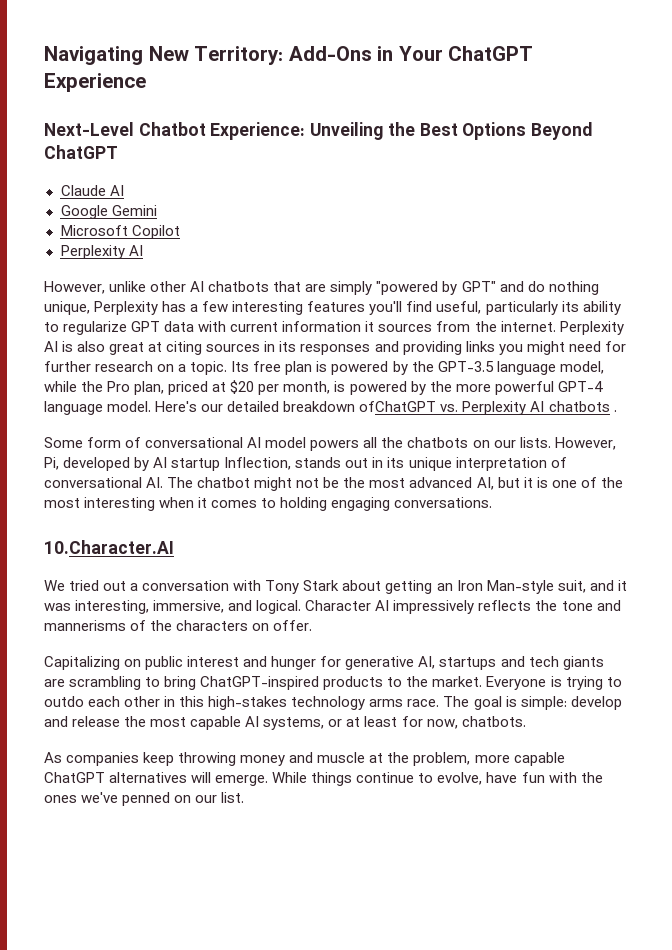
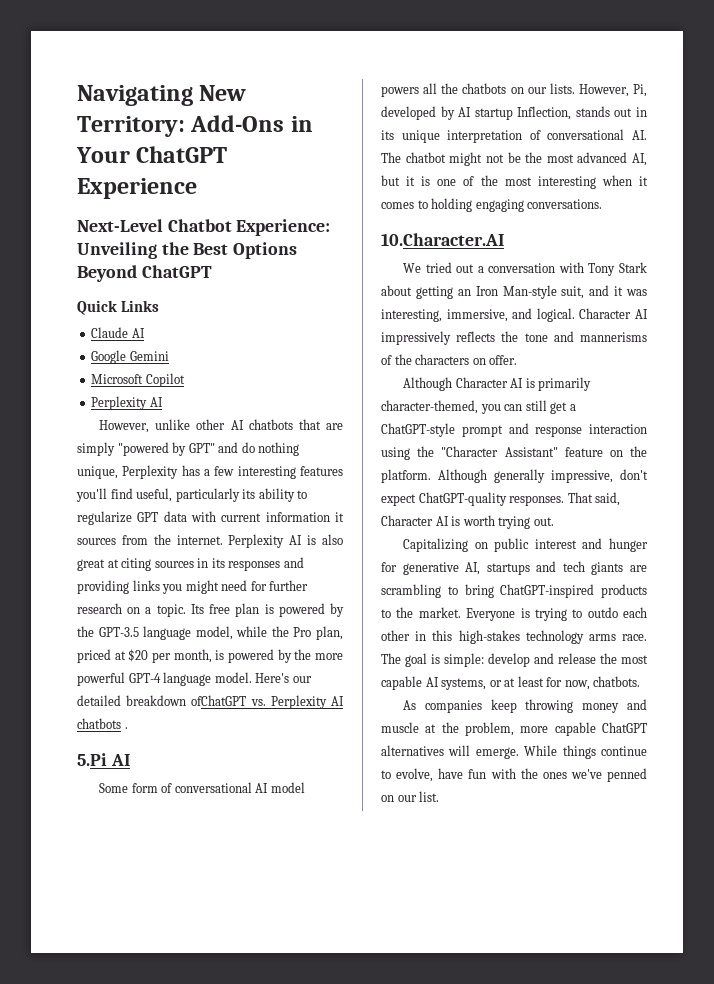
+ Quick Links
+ 5.Pi AI
+ Although Character AI is primarily character-themed, you can still get a ChatGPT-style prompt and response interaction using the "Character Assistant" feature on the platform. Although generally impressive, don't expect ChatGPT-quality responses. That said, Character AI is worth trying out.

